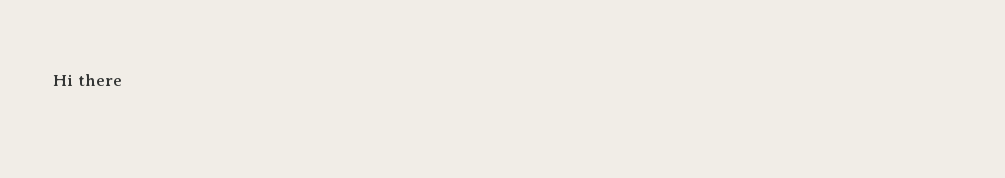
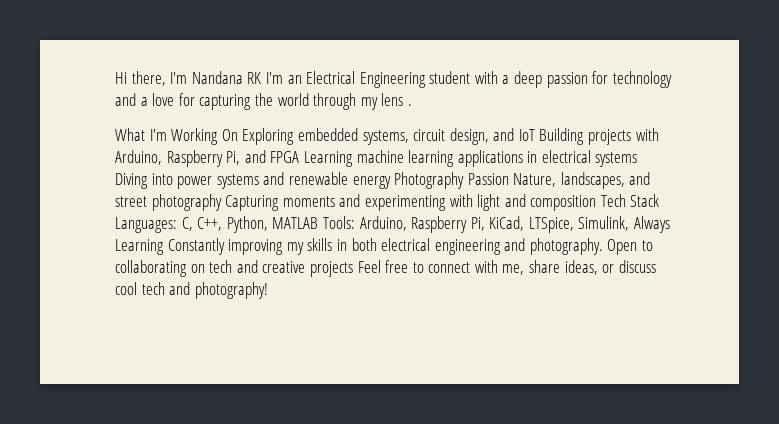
- Hi there
+ Hi there, I'm Nandana RK I'm an Electrical Engineering student with a deep passion for technology and a love for capturing the world through my lens .
+ What I'm Working On Exploring embedded systems, circuit design, and IoT Building projects with Arduino, Raspberry Pi, and FPGA Learning machine learning applications in electrical systems Diving into power systems and renewable energy Photography Passion Nature, landscapes, and street photography Capturing moments and experimenting with light and composition Tech Stack Languages: C, C++, Python, MATLAB Tools: Arduino, Raspberry Pi, KiCad, LTSpice, Simulink, Always Learning Constantly improving my skills in both electrical engineering and photography. Open to collaborating on tech and creative projects Feel free to connect with me, share ideas, or discuss cool tech and photography!

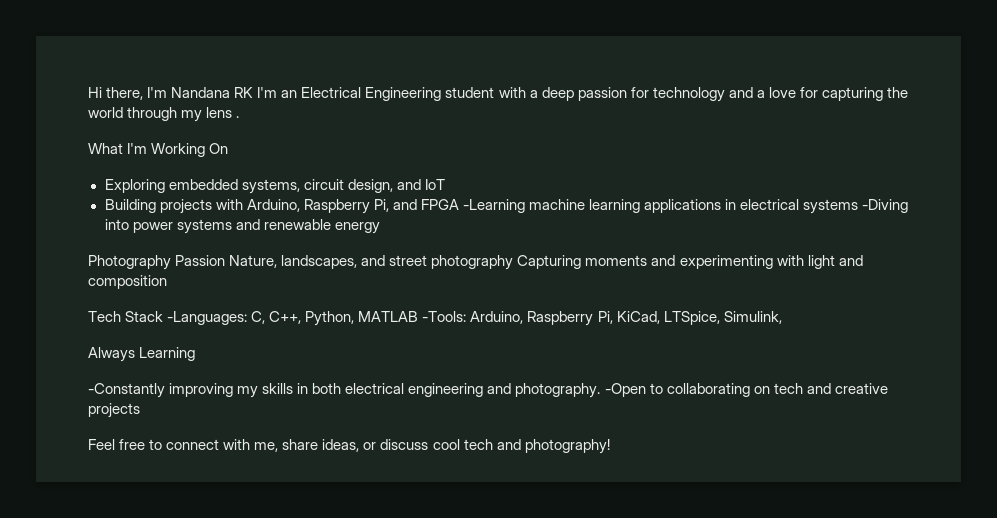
- What I'm Working On Exploring embedded systems, circuit design, and IoT Building projects with Arduino, Raspberry Pi, and FPGA Learning machine learning applications in electrical systems Diving into power systems and renewable energy Photography Passion Nature, landscapes, and street photography Capturing moments and experimenting with light and composition Tech Stack Languages:
+ What I'm Working On
+ Exploring embedded systems, circuit design, and IoT
+ Building projects with Arduino, Raspberry Pi, and FPGA -Learning machine learning applications in electrical systems -Diving into power systems and renewable energy
+ Photography Passion Nature, landscapes, and street photography Capturing moments and experimenting with light and composition
+ Tech Stack -Languages:
- C, C++, Python, MATLAB Tools:
+ C, C++, Python, MATLAB -Tools:
- Arduino, Raspberry Pi, KiCad, LTSpice, Simulink, Always Learning Constantly improving my skills in both electrical engineering and photography.
+ Arduino, Raspberry Pi, KiCad, LTSpice, Simulink,
+ Always Learning
+ -Constantly improving my skills in both electrical engineering and photography.
- Open to collaborating on tech and creative projects Feel free to connect with me, share ideas, or discuss cool tech and photography!
+ -Open to collaborating on tech and creative projects
+ Feel free to connect with me, share ideas, or discuss cool tech and photography!

